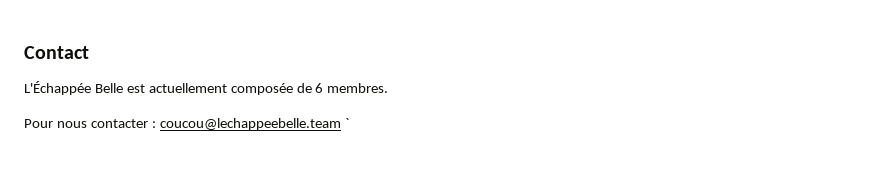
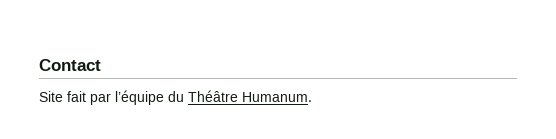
- L'Échappée Belle est actuellement composée de 6 membres.
- Pour nous contacter : coucou@lechappeebelle.team `
+ Site fait par l’équipe du Théâtre Humanum.

